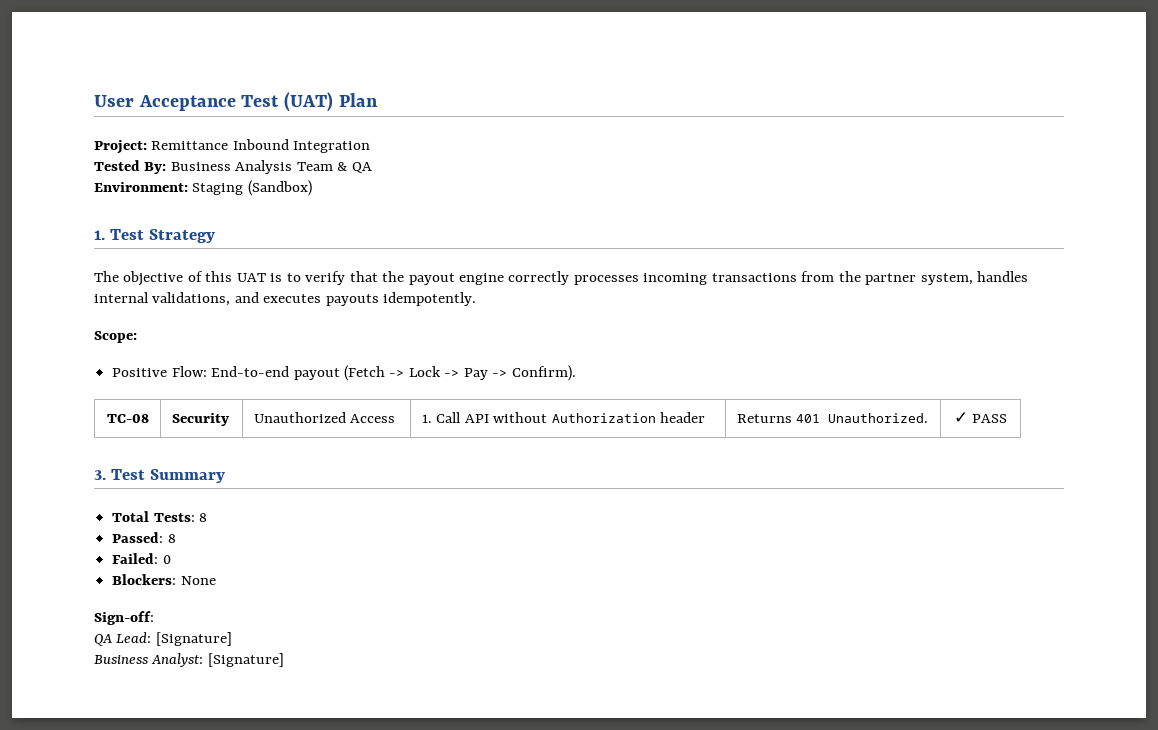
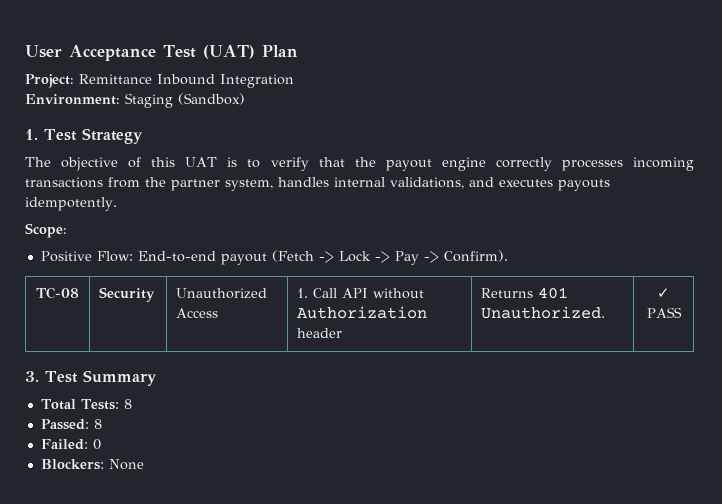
- Tested By: Business Analysis Team & QA
- Sign-off:
- QA Lead: [Signature]
- Business Analyst: [Signature]

